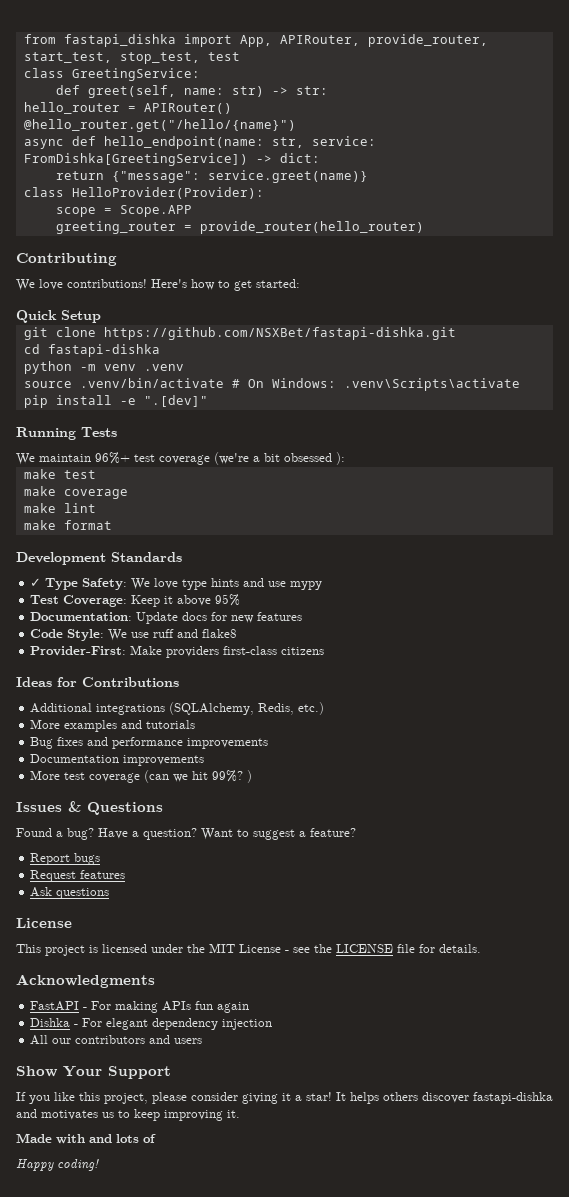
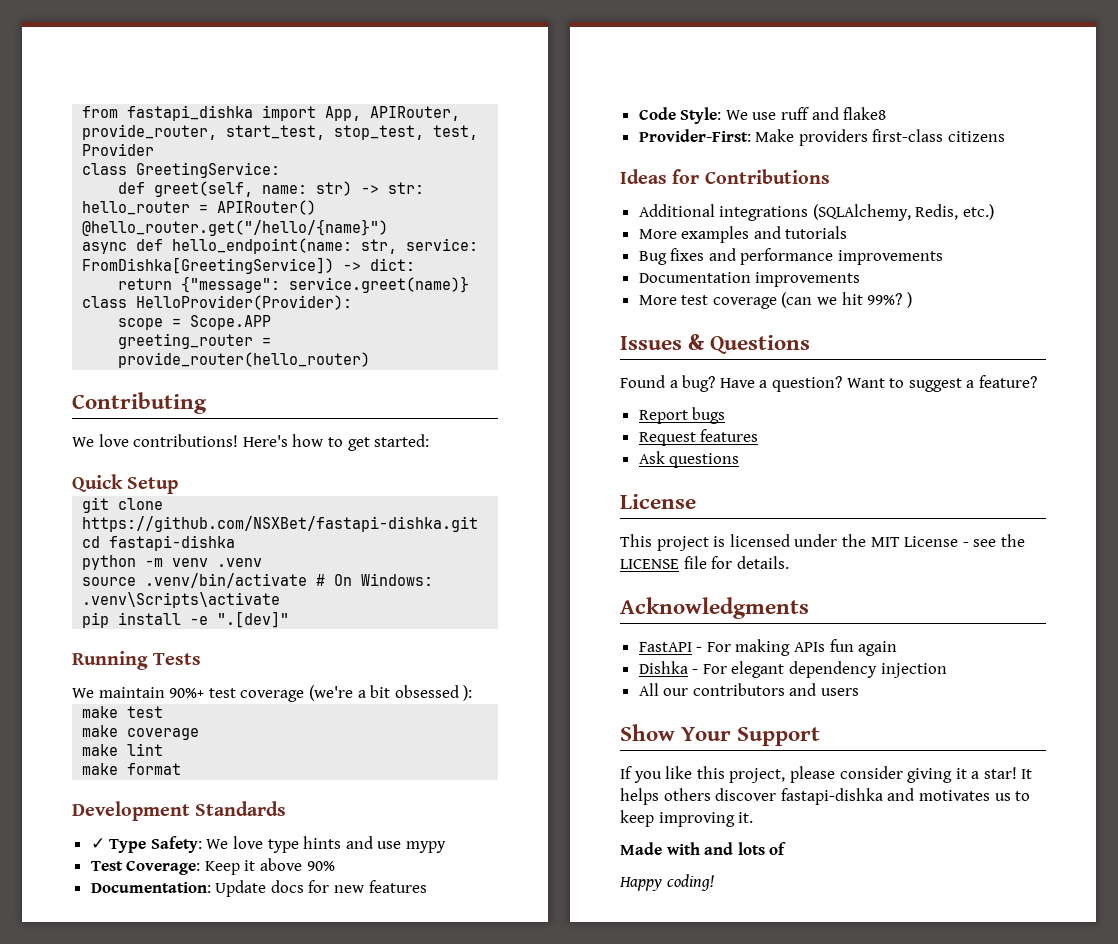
- from fastapi_dishka import App, APIRouter, provide_router, start_test, stop_test, test
+ from fastapi_dishka import App, APIRouter, provide_router, start_test, stop_test, test, Provider
- We maintain 96%+ test coverage (we're a bit obsessed ):
+ We maintain 90%+ test coverage (we're a bit obsessed ):
- Test Coverage: Keep it above 95%
+ Test Coverage: Keep it above 90%

